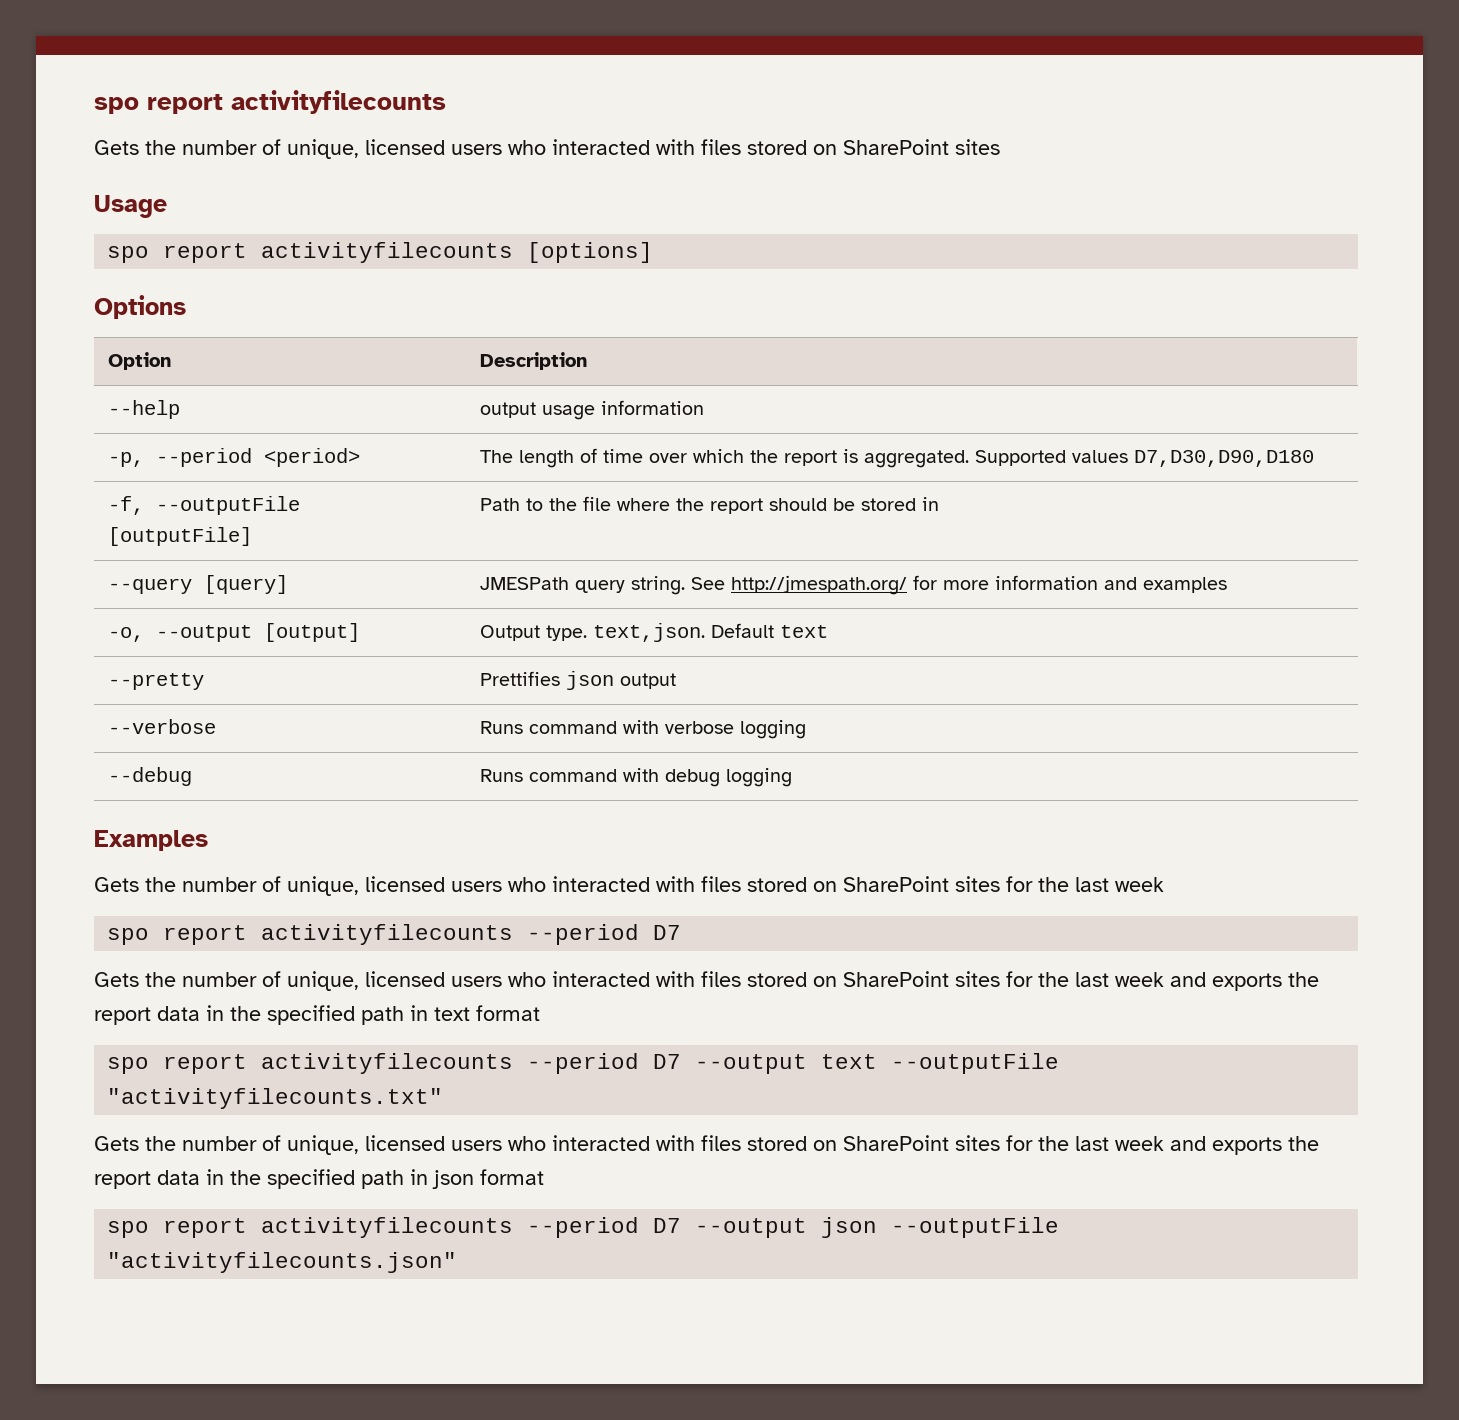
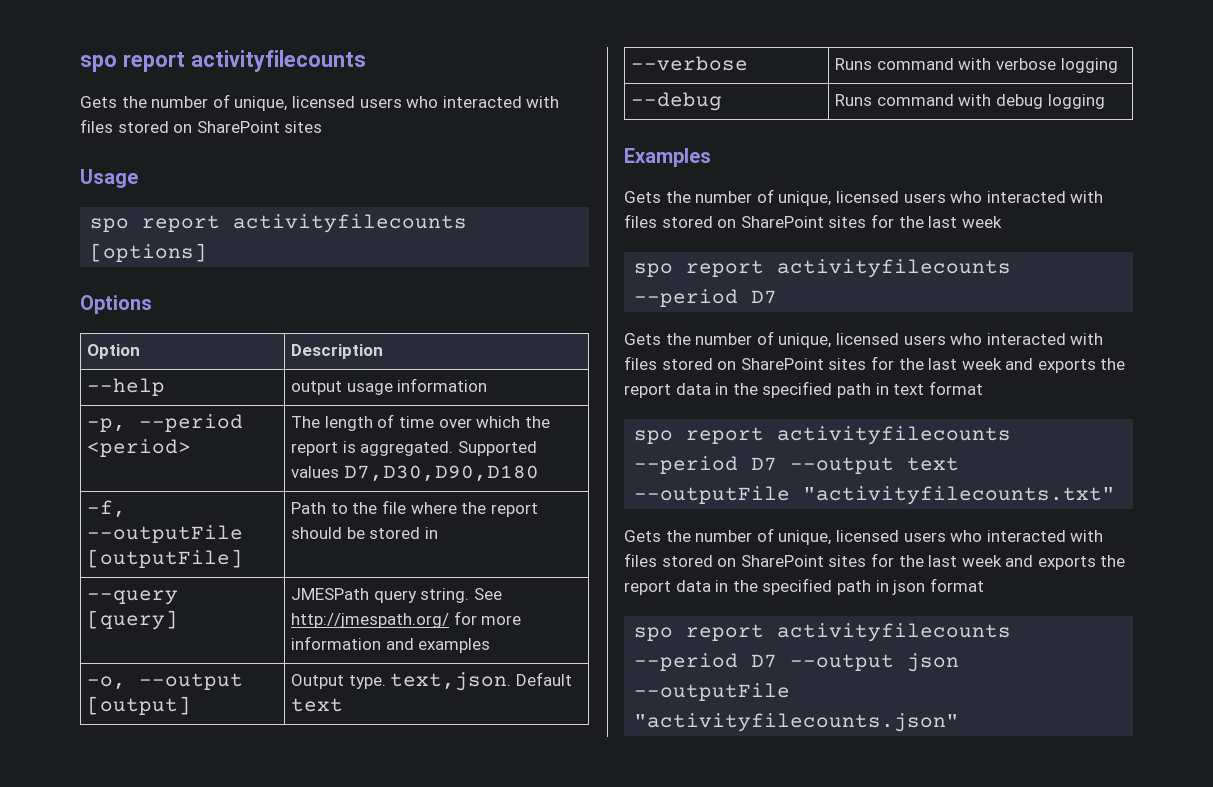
- --pretty | Prettifies json output

